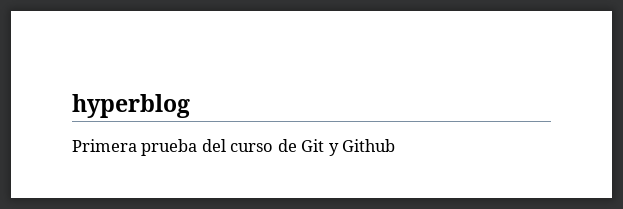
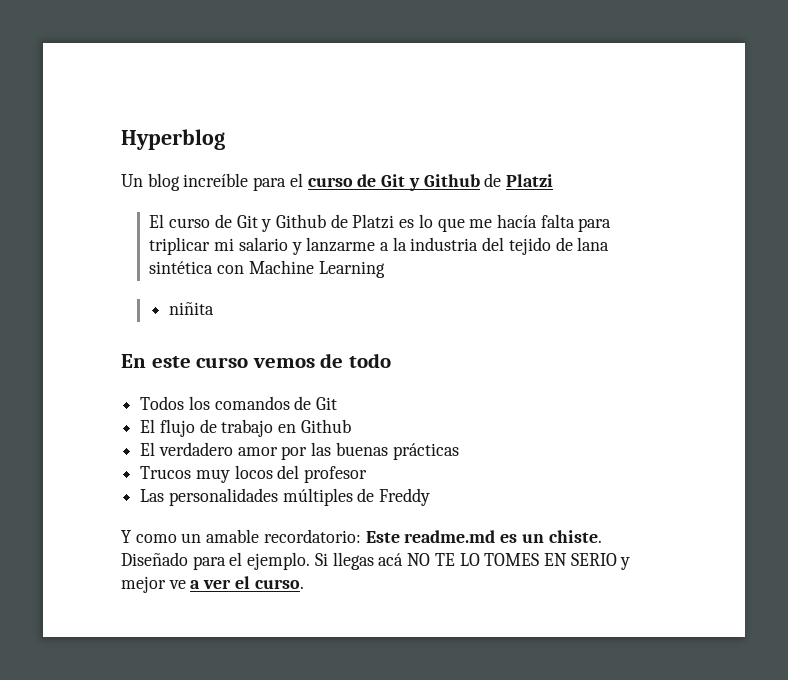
- hyperblog
- Primera prueba del curso de Git y Github
+ Hyperblog
+ Un blog increíble para el curso de Git y Github de Platzi
+ El curso de Git y Github de Platzi es lo que me hacía falta para triplicar mi salario y lanzarme a la industria del tejido de lana sintética con Machine Learning
+ niñita
+ En este curso vemos de todo
+ Todos los comandos de Git
+ El flujo de trabajo en Github
+ El verdadero amor por las buenas prácticas
+ Trucos muy locos del profesor
+ Las personalidades múltiples de Freddy
+ Y como un amable recordatorio: Este readme.md es un chiste. Diseñado para el ejemplo. Si llegas acá NO TE LO TOMES EN SERIO y mejor ve a ver el curso.

